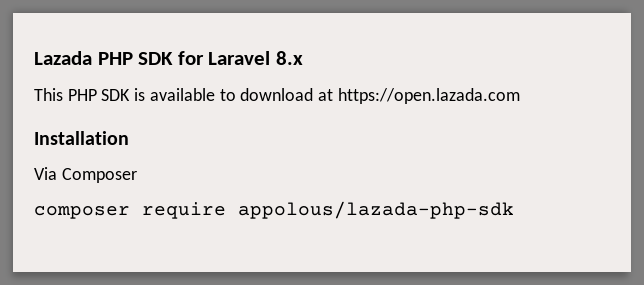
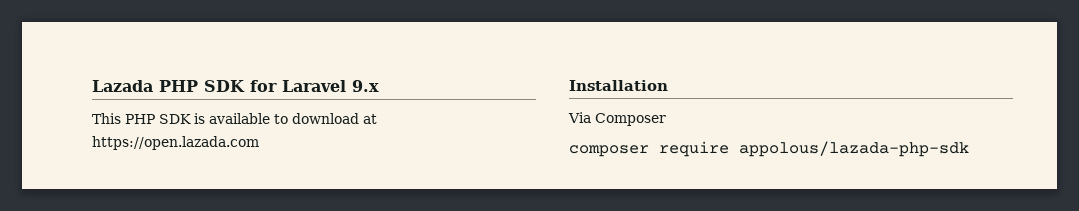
- Lazada PHP SDK for Laravel 8.x
+ Lazada PHP SDK for Laravel 9.x

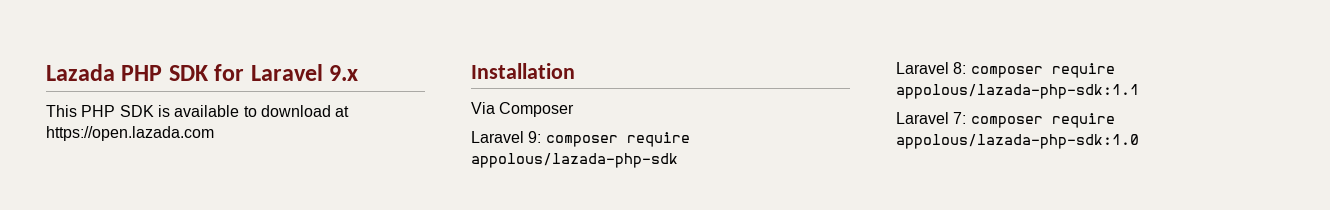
- composer require appolous/lazada-php-sdk
+ Laravel 9: composer require appolous/lazada-php-sdk
+ Laravel 8: composer require appolous/lazada-php-sdk:1.1
+ Laravel 7: composer require appolous/lazada-php-sdk:1.0

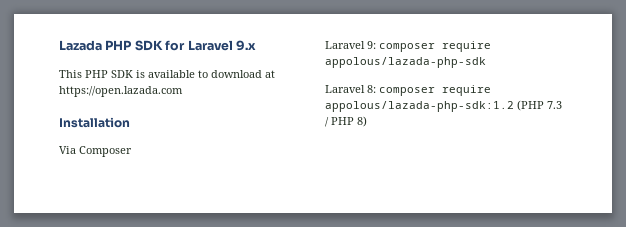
- Laravel 8: composer require appolous/lazada-php-sdk:1.1
- Laravel 7: composer require appolous/lazada-php-sdk:1.0
+ Laravel 8: composer require appolous/lazada-php-sdk:1.2 (PHP 7.3 / PHP 8)

